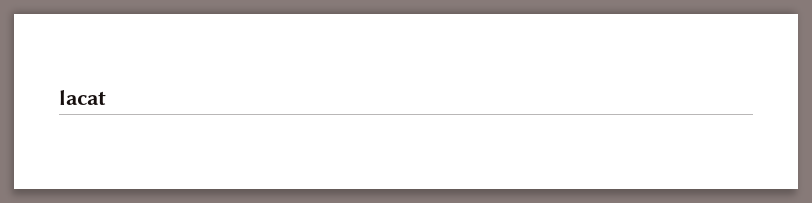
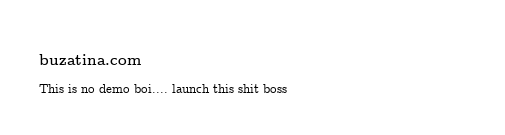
- lacat
+ buzatina.com
+ This is no demo boi.... launch this shit boss

